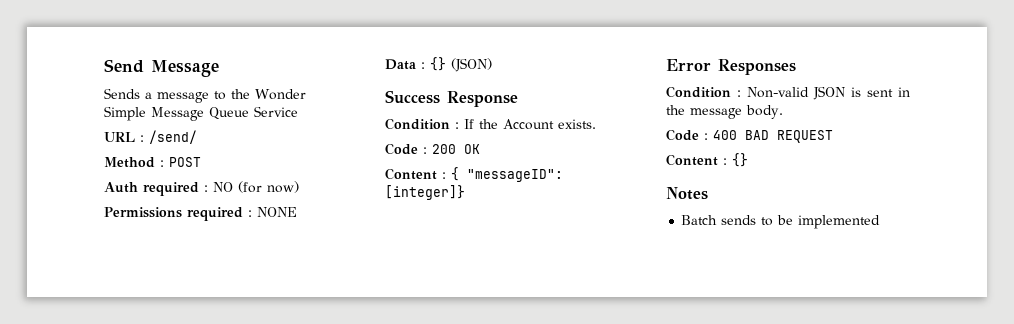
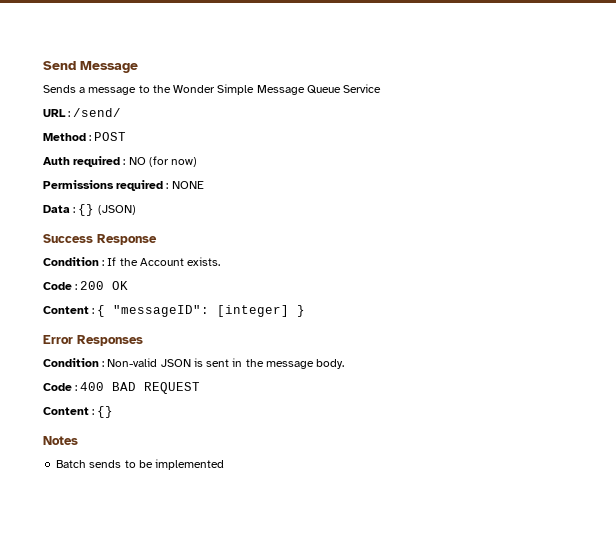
- Content : { "messageID": [integer]}
+ Content : { "messageID": [integer] }

